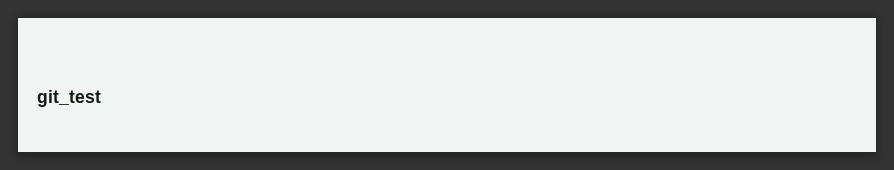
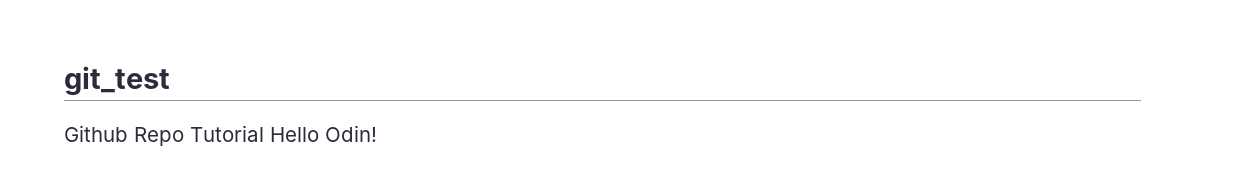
+ Github Repo Tutorial Hello Odin!

